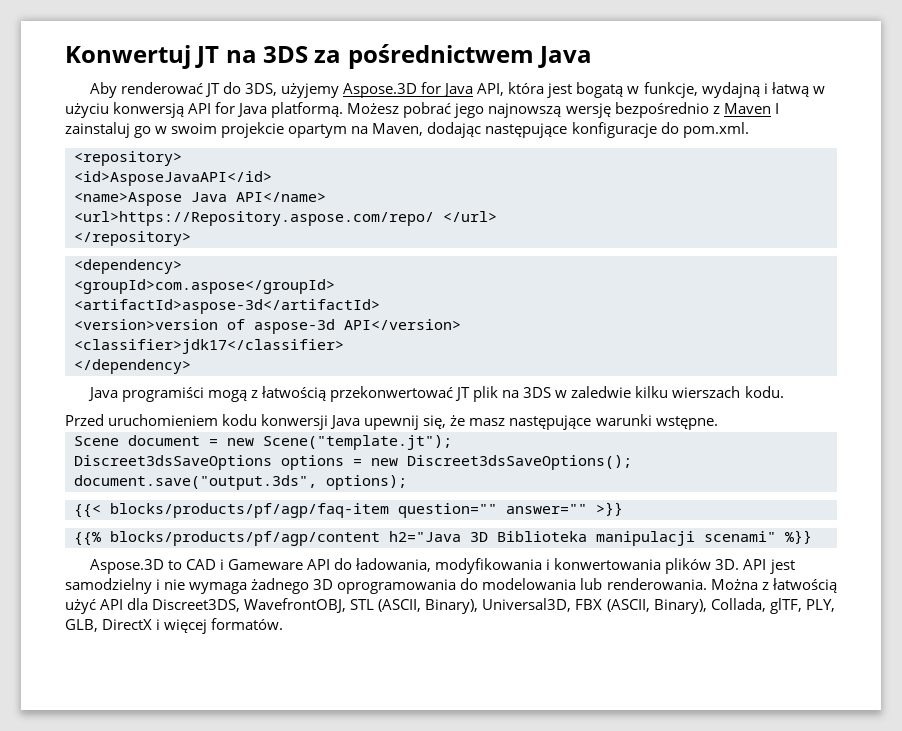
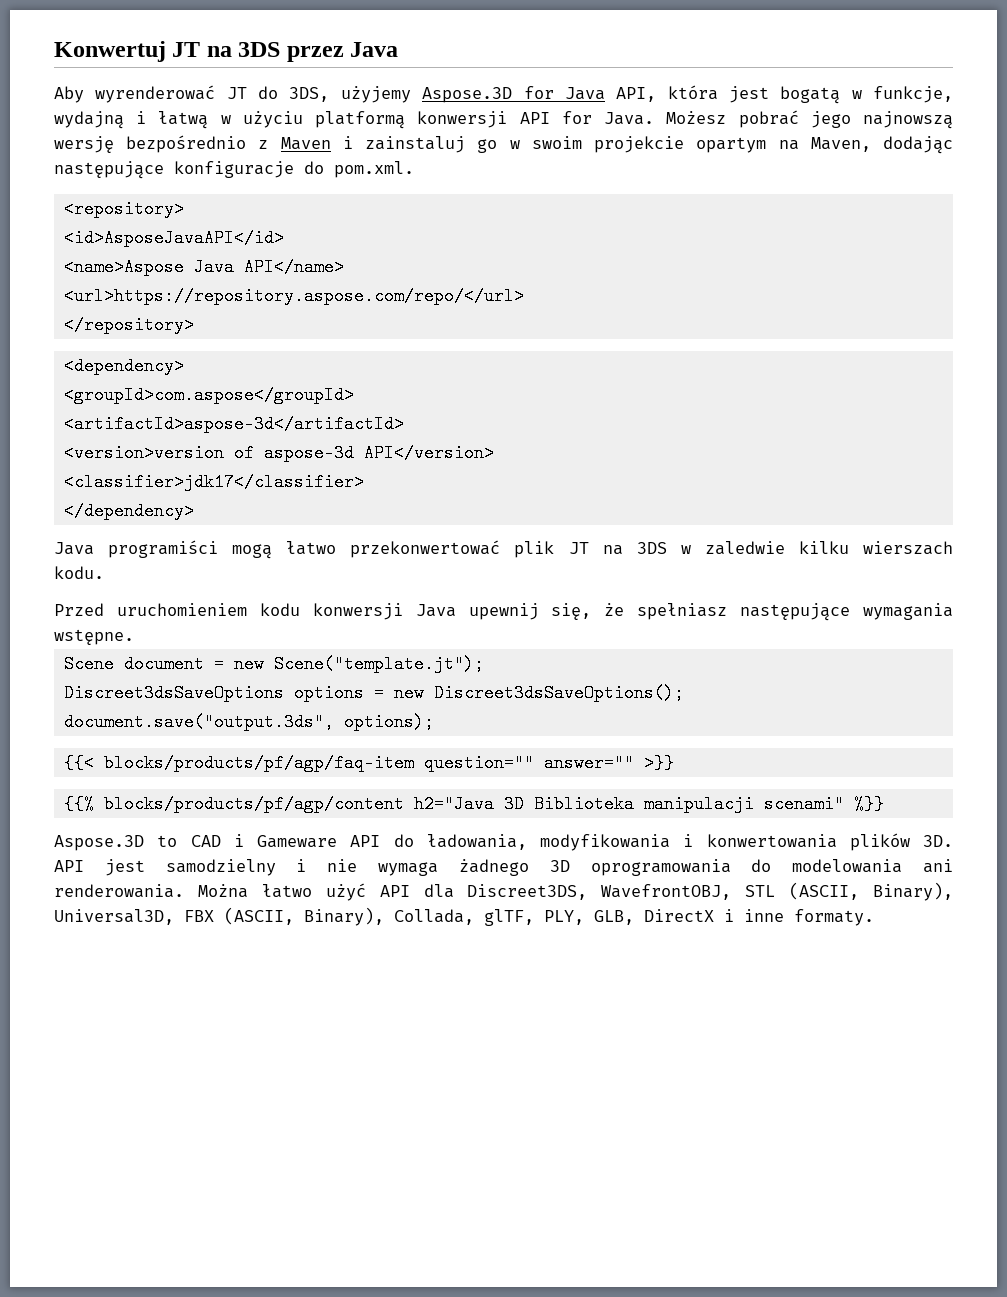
- Konwertuj JT na 3DS za pośrednictwem Java
+ Konwertuj JT na 3DS przez Java
- Aby renderować JT do 3DS, użyjemy Aspose.3D for Java API, która jest bogatą w funkcje, wydajną i łatwą w użyciu konwersją API for Java platformą.
+ Aby wyrenderować JT do 3DS, użyjemy Aspose.3D for Java API, która jest bogatą w funkcje, wydajną i łatwą w użyciu platformą konwersji API for Java.
- Możesz pobrać jego najnowszą wersję bezpośrednio z Maven I zainstaluj go w swoim projekcie opartym na Maven, dodając następujące konfiguracje do pom.xml.
+ Możesz pobrać jego najnowszą wersję bezpośrednio z Maven i zainstaluj go w swoim projekcie opartym na Maven, dodając następujące konfiguracje do pom.xml.
- <url>https://Repository.aspose.com/repo/ </url>
+ <url>https://repository.aspose.com/repo/</url>
- Java programiści mogą z łatwością przekonwertować JT plik na 3DS w zaledwie kilku wierszach kodu.
+ Java programiści mogą łatwo przekonwertować plik JT na 3DS w zaledwie kilku wierszach kodu.
- Przed uruchomieniem kodu konwersji Java upewnij się, że masz następujące warunki wstępne.
+ Przed uruchomieniem kodu konwersji Java upewnij się, że spełniasz następujące wymagania wstępne.
- API jest samodzielny i nie wymaga żadnego 3D oprogramowania do modelowania lub renderowania.
+ API jest samodzielny i nie wymaga żadnego 3D oprogramowania do modelowania ani renderowania.
- Można z łatwością użyć API dla Discreet3DS, WavefrontOBJ, STL (ASCII, Binary), Universal3D, FBX (ASCII, Binary), Collada, glTF, PLY, GLB, DirectX i więcej formatów.
+ Można łatwo użyć API dla Discreet3DS, WavefrontOBJ, STL (ASCII, Binary), Universal3D, FBX (ASCII, Binary), Collada, glTF, PLY, GLB, DirectX i inne formaty.

